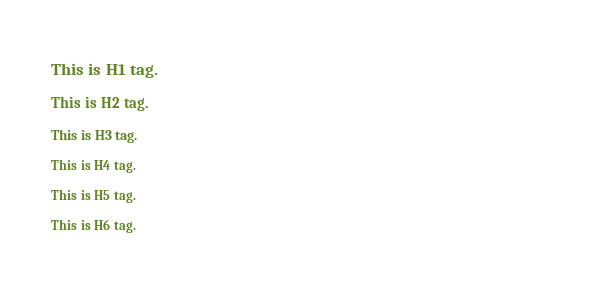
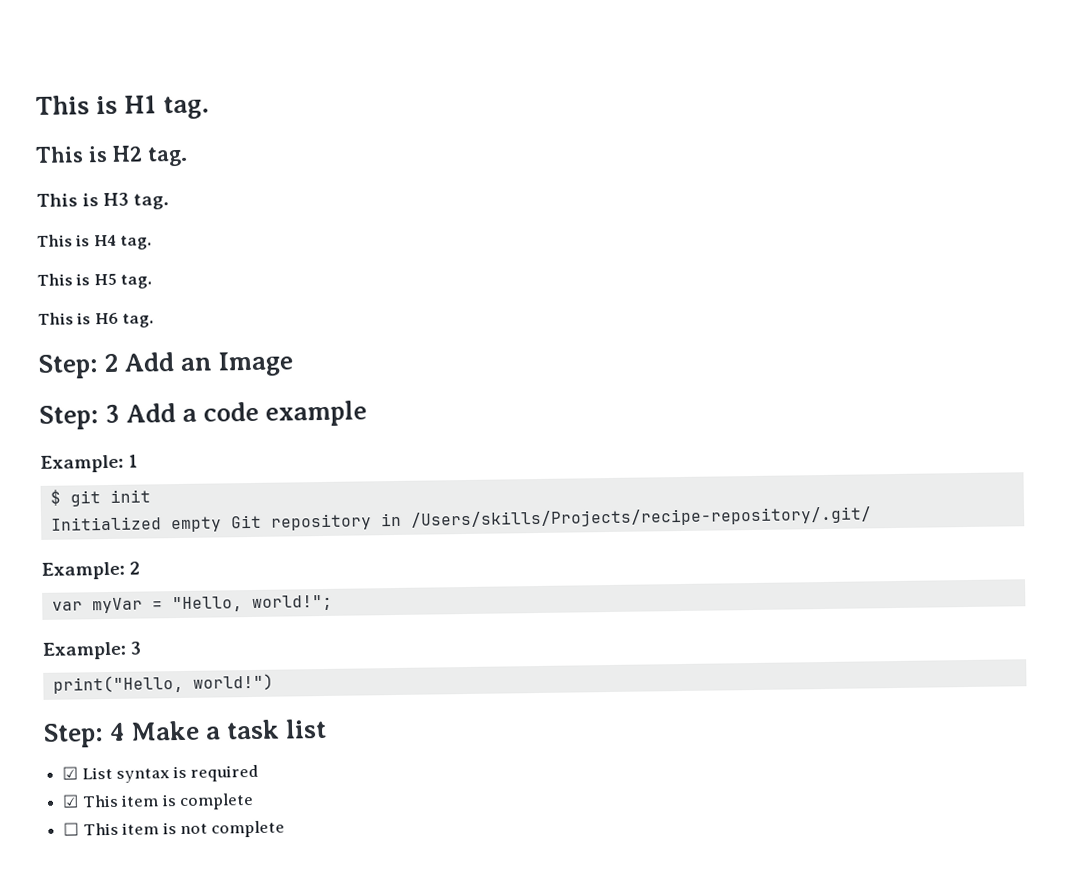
+ Step: 2 Add an Image
+ Step: 3 Add a code example
+ Example: 1
+ $ git init
+ Initialized empty Git repository in /Users/skills/Projects/recipe-repository/.git/
+ Example: 2
+ var myVar = "Hello, world!";
+ Example: 3
+ print("Hello, world!")
+ Step: 4 Make a task list
+ ☑ List syntax is required
+ ☑ This item is complete
+ ☐ This item is not complete

